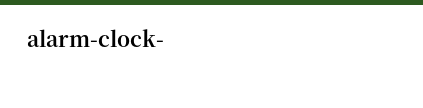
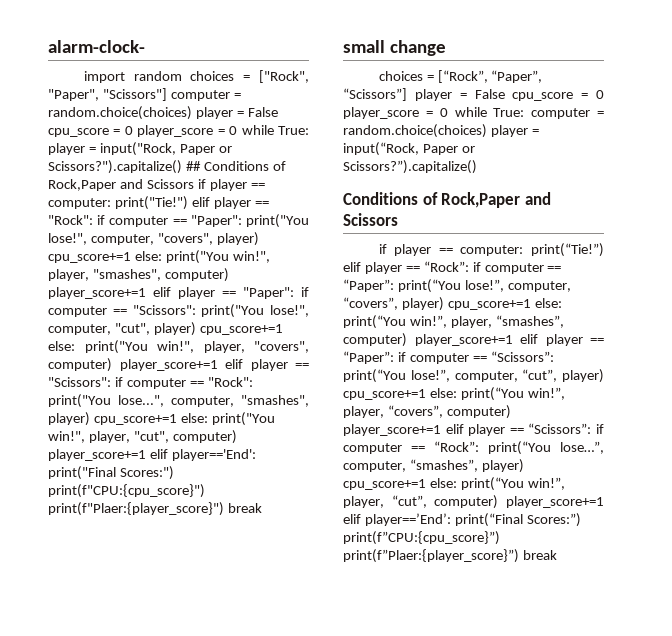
+ import random choices = ["Rock", "Paper", "Scissors"] computer = random.choice(choices) player = False cpu_score = 0 player_score = 0 while True: player = input("Rock, Paper or Scissors?").capitalize() ## Conditions of Rock,Paper and Scissors if player == computer: print("Tie!") elif player == "Rock": if computer == "Paper": print("You lose!", computer, "covers", player) cpu_score+=1 else: print("You win!", player, "smashes", computer) player_score+=1 elif player == "Paper": if computer == "Scissors": print("You lose!", computer, "cut", player) cpu_score+=1 else: print("You win!", player, "covers", computer) player_score+=1 elif player == "Scissors": if computer == "Rock": print("You lose...", computer, "smashes", player) cpu_score+=1 else: print("You win!", player, "cut", computer) player_score+=1 elif player=='End': print("Final Scores:") print(f"CPU:{cpu_score}") print(f"Plaer:{player_score}") break
+ small change
+ choices = [“Rock”, “Paper”, “Scissors”] player = False cpu_score = 0 player_score = 0 while True: computer = random.choice(choices) player = input(“Rock, Paper or Scissors?”).capitalize()
+ Conditions of Rock,Paper and Scissors
+ if player == computer: print(“Tie!”) elif player == “Rock”: if computer == “Paper”: print(“You lose!”, computer, “covers”, player) cpu_score+=1 else: print(“You win!”, player, “smashes”, computer) player_score+=1 elif player == “Paper”: if computer == “Scissors”: print(“You lose!”, computer, “cut”, player) cpu_score+=1 else: print(“You win!”, player, “covers”, computer) player_score+=1 elif player == “Scissors”: if computer == “Rock”: print(“You lose…”, computer, “smashes”, player) cpu_score+=1 else: print(“You win!”, player, “cut”, computer) player_score+=1 elif player==’End’: print(“Final Scores:”) print(f”CPU:{cpu_score}”) print(f”Plaer:{player_score}”) break

